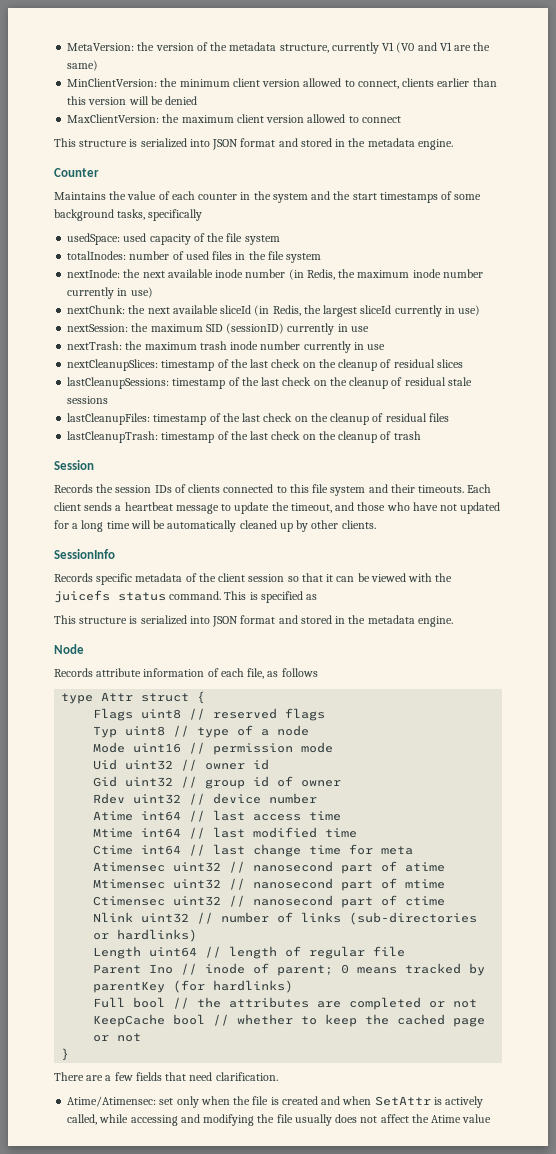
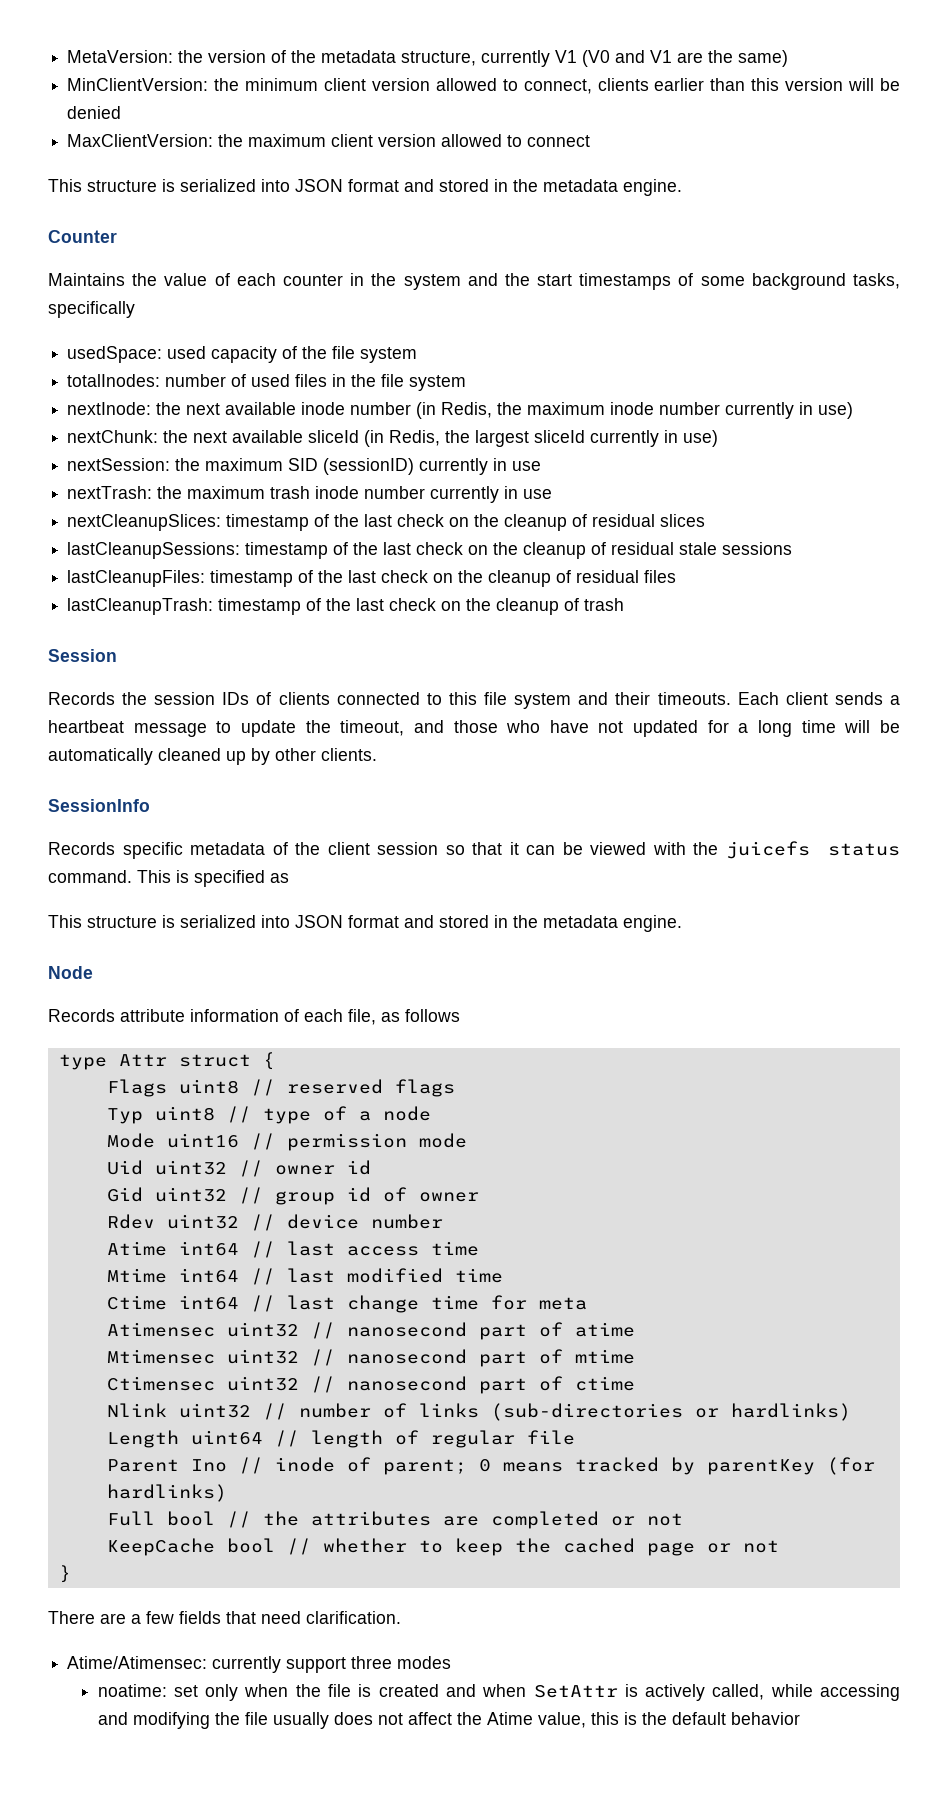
- Atime/Atimensec: set only when the file is created and when SetAttr is actively called, while accessing and modifying the file usually does not affect the Atime value
+ Atime/Atimensec: currently support three modes
+ noatime: set only when the file is created and when SetAttr is actively called, while accessing and modifying the file usually does not affect the Atime value, this is the default behavior

